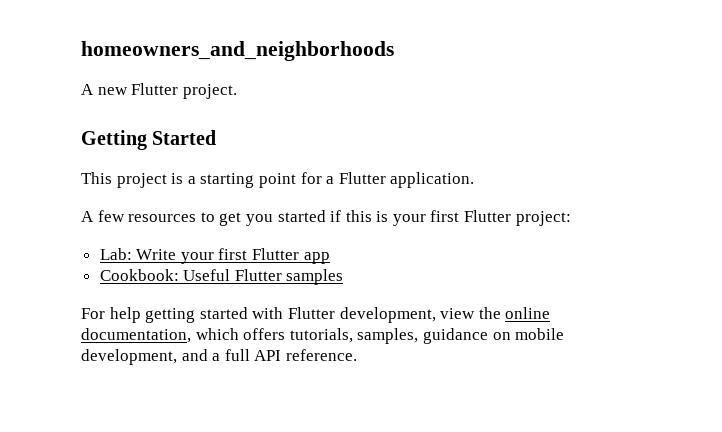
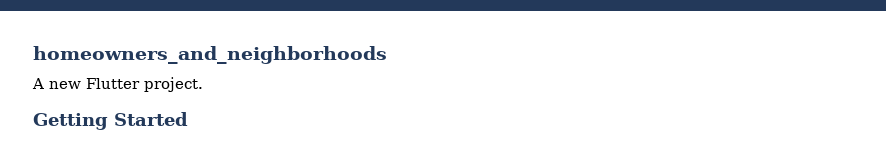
- This project is a starting point for a Flutter application.
- A few resources to get you started if this is your first Flutter project:
- Lab: Write your first Flutter app
- Cookbook: Useful Flutter samples
- For help getting started with Flutter development, view the online documentation, which offers tutorials, samples, guidance on mobile development, and a full API reference.

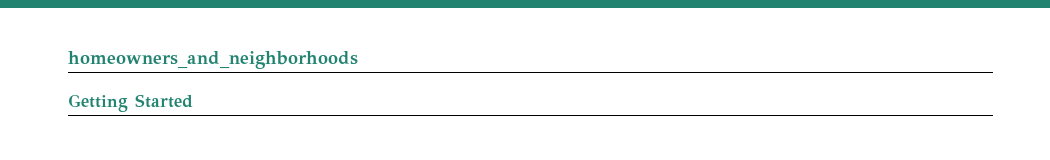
- A new Flutter project.

